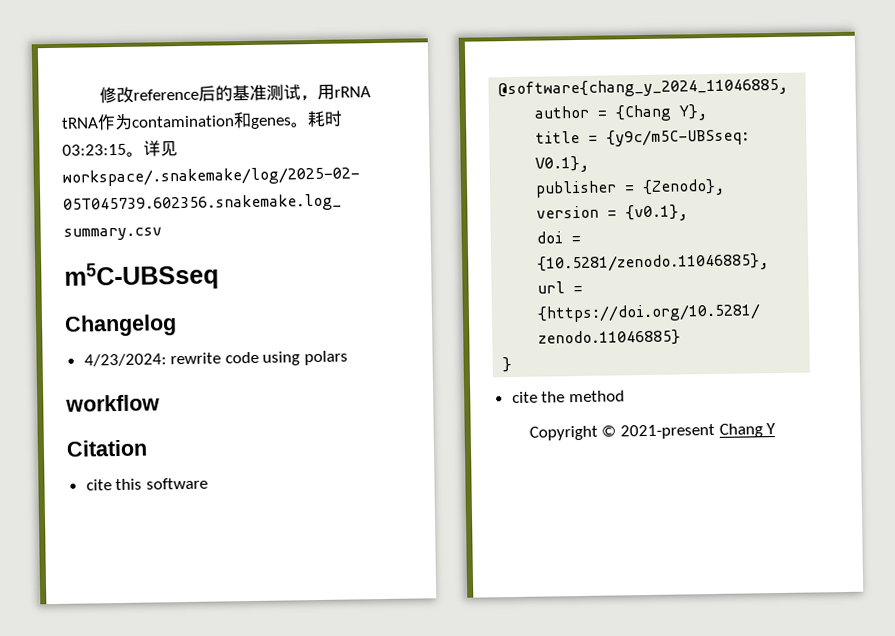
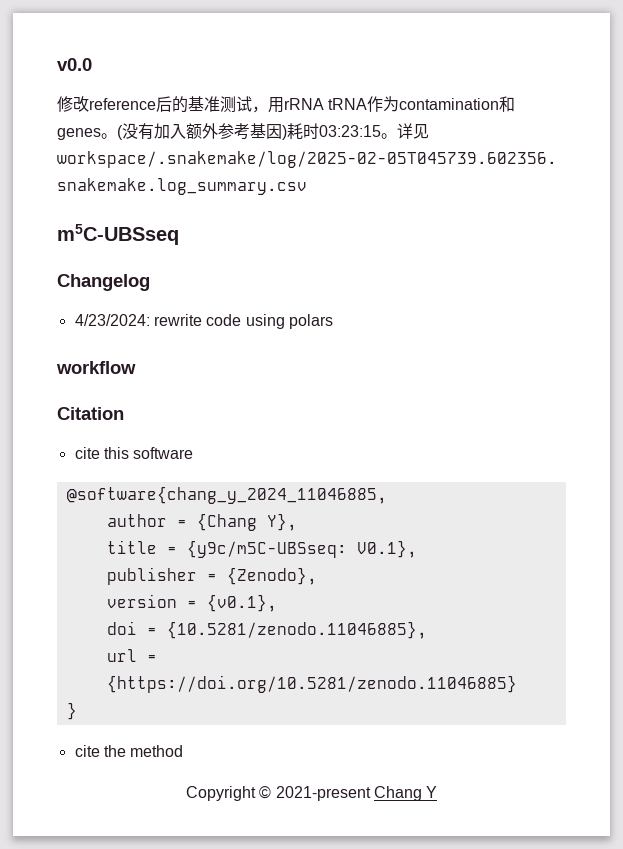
+ v0.0
- 耗时03:23:15。
+ (没有加入额外参考基因)耗时03:23:15。

